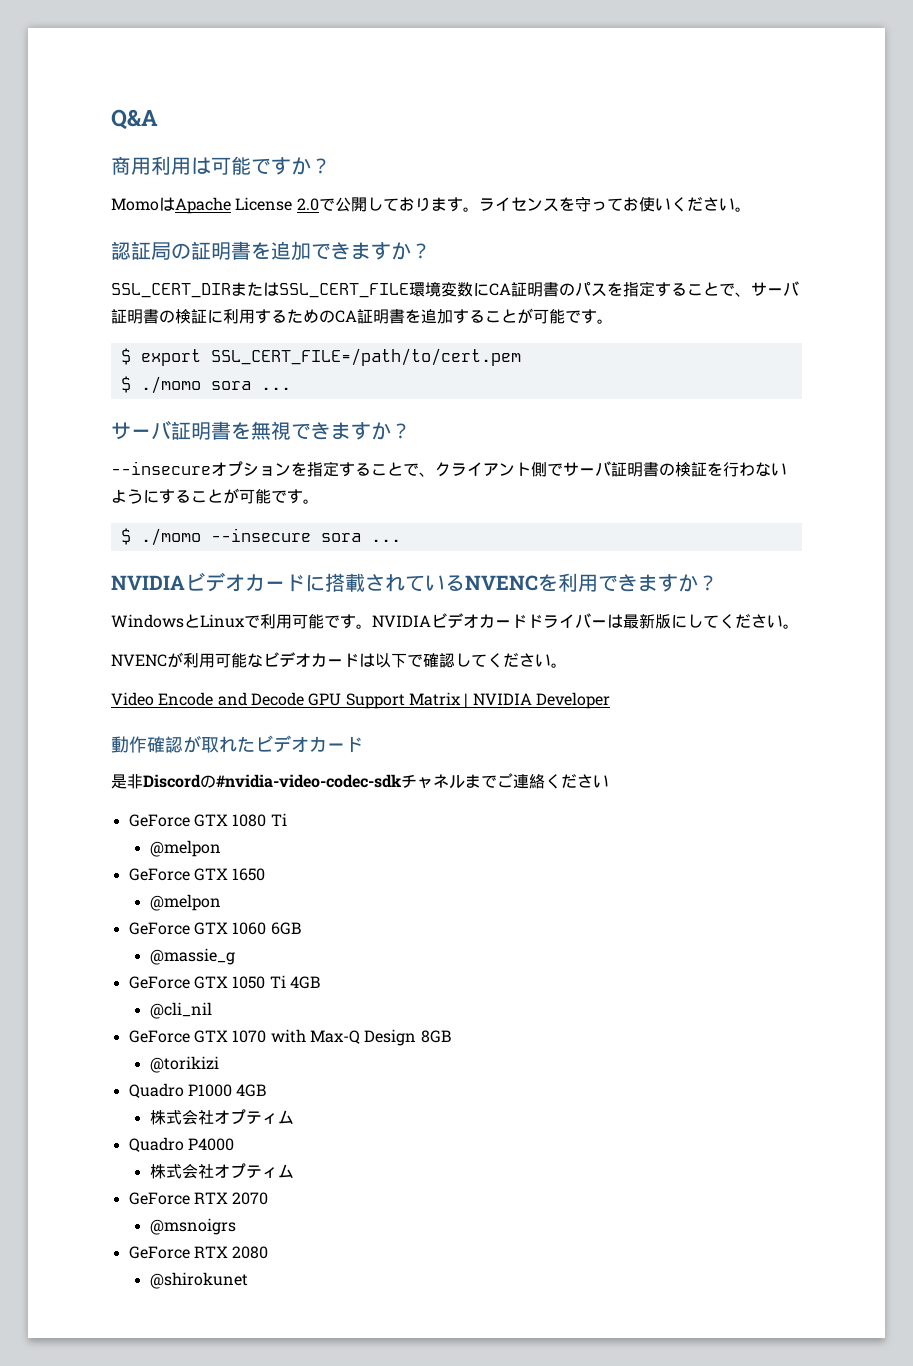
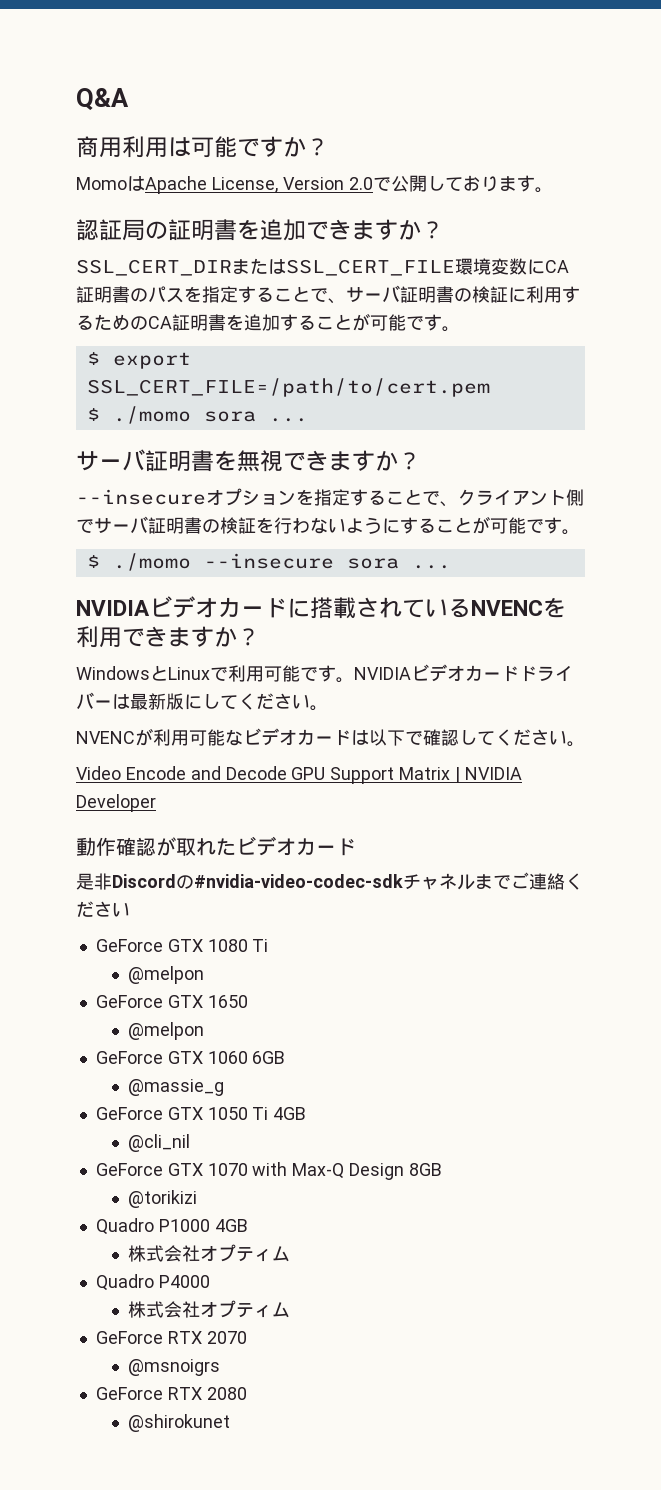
- MomoはApache License 2.0で公開しております。ライセンスを守ってお使いください。
+ MomoはApache License, Version 2.0で公開しております。

